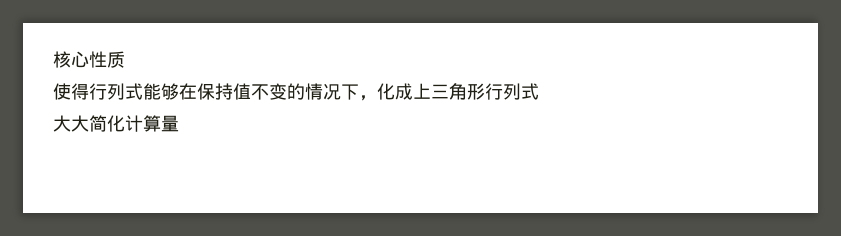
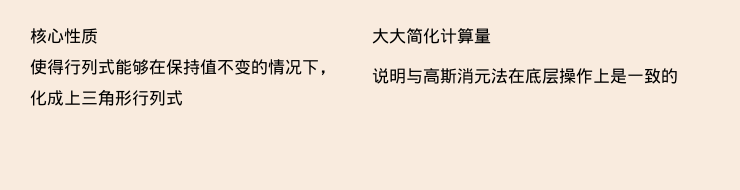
+ 说明与高斯消元法在底层操作上是一致的

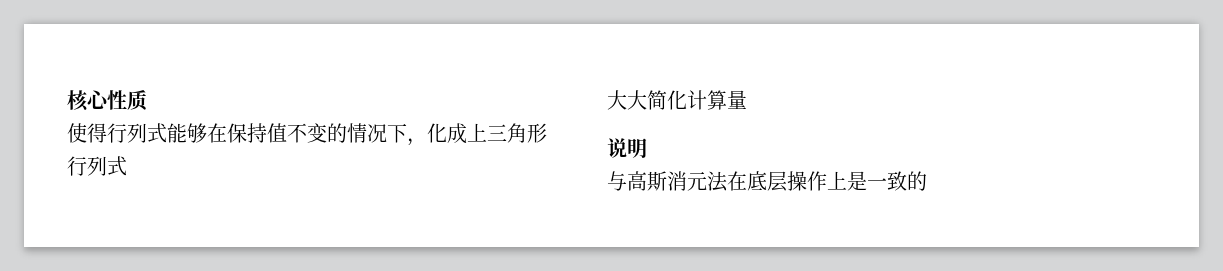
- 说明与高斯消元法在底层操作上是一致的
+ 说明
+ 与高斯消元法在底层操作上是一致的

